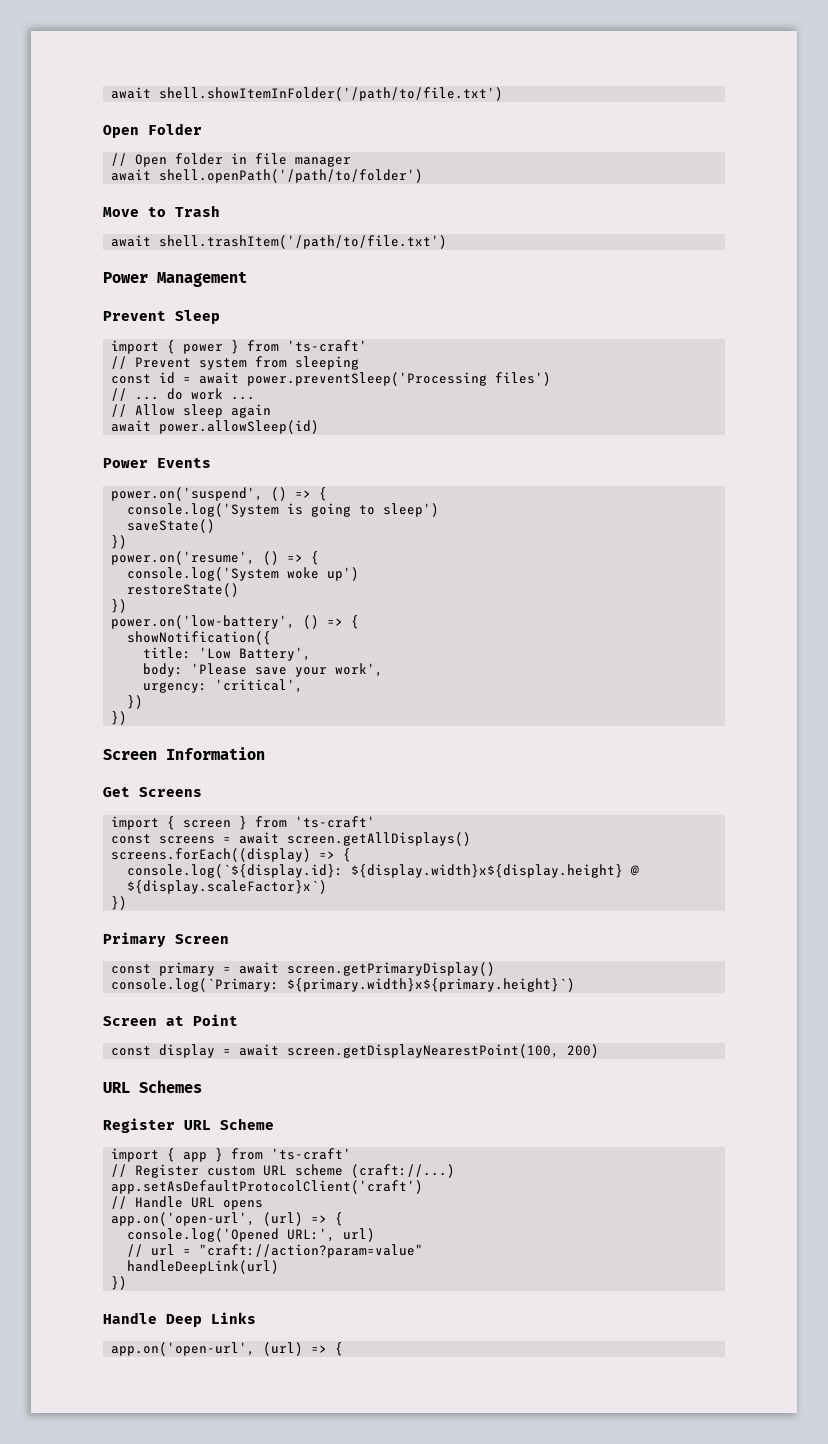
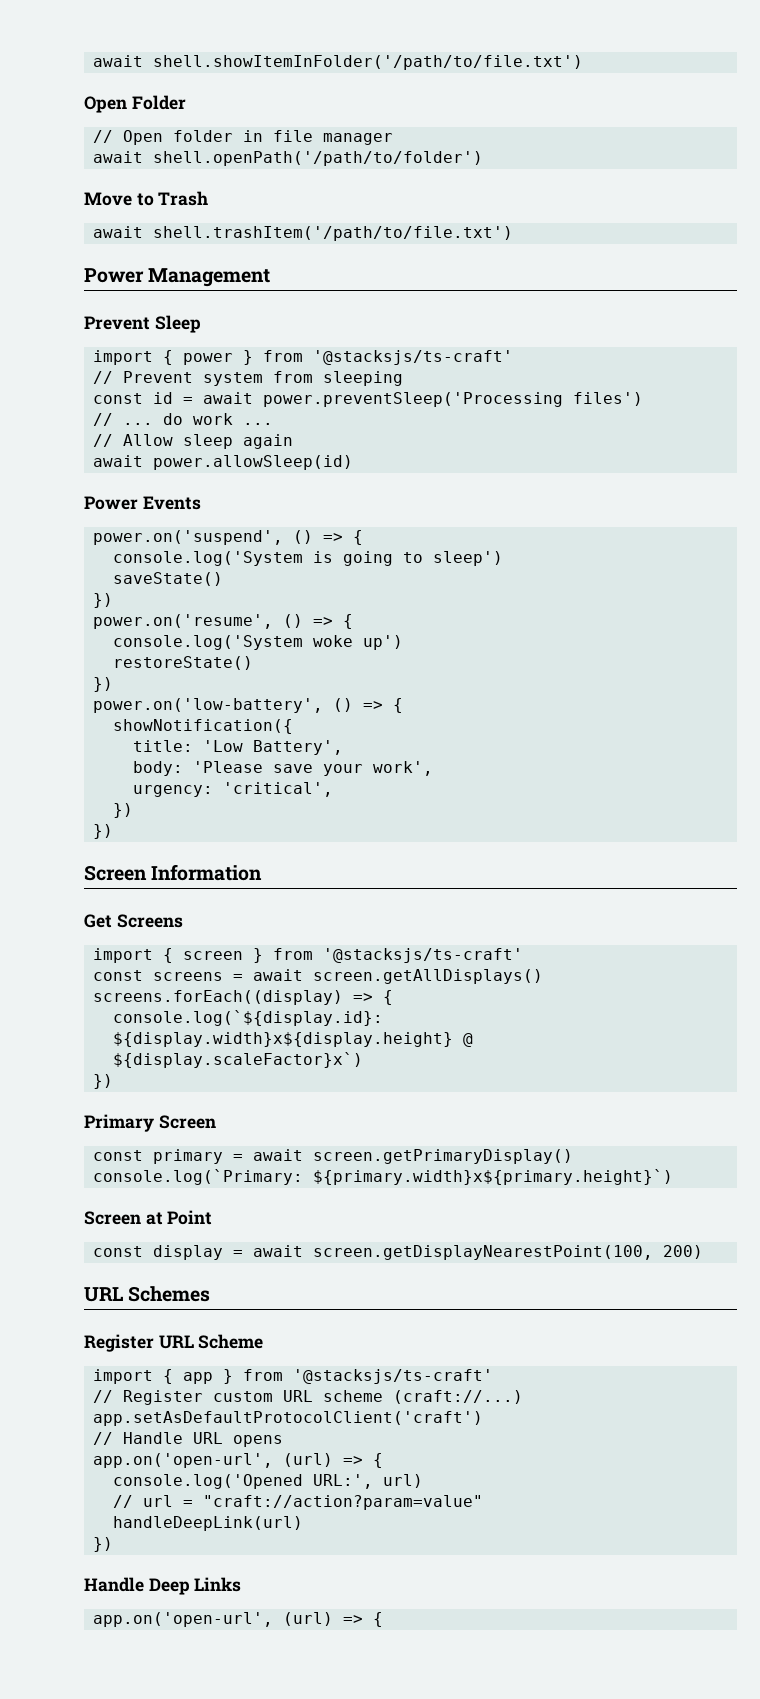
- import { power } from 'ts-craft'
+ import { power } from '@stacksjs/ts-craft'
- import { screen } from 'ts-craft'
+ import { screen } from '@stacksjs/ts-craft'
- import { app } from 'ts-craft'
+ import { app } from '@stacksjs/ts-craft'

